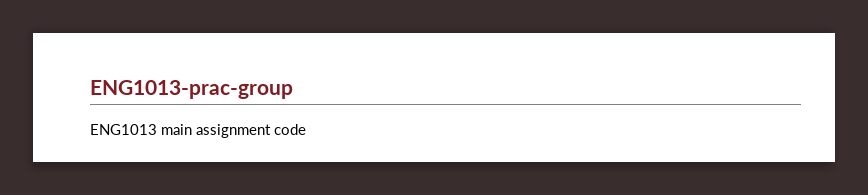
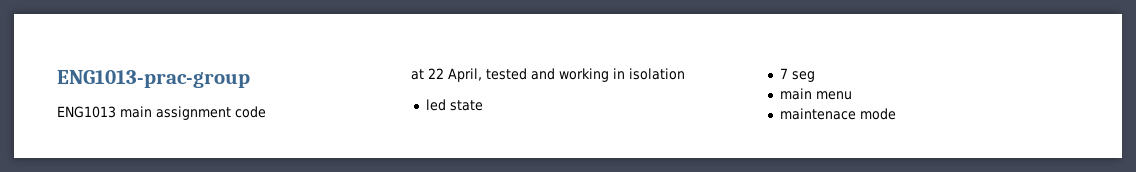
+ at 22 April, tested and working in isolation
+ led state
+ 7 seg
+ main menu
+ maintenace mode

